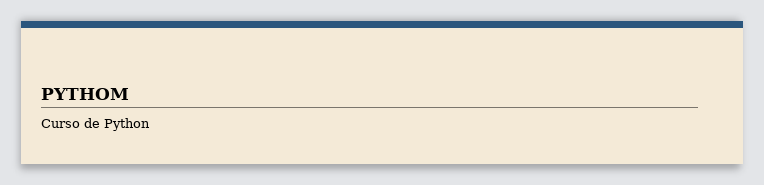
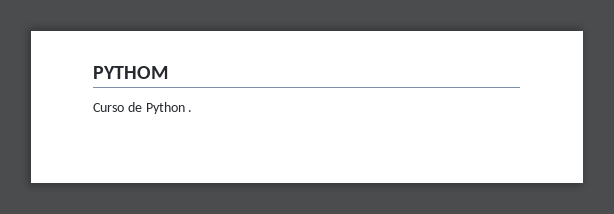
- Curso de Python
+ Curso de Python .

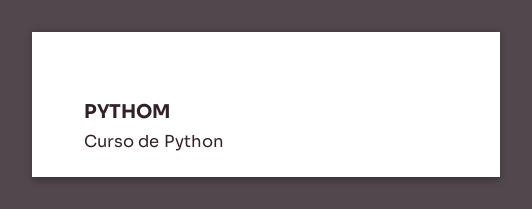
- Curso de Python .
+ Curso de Python

